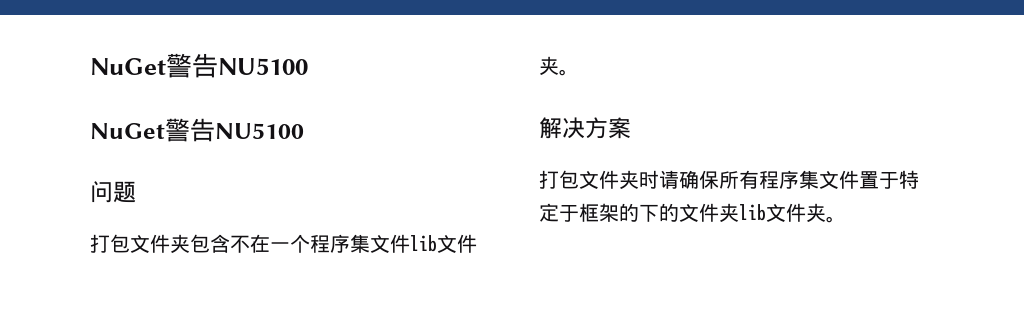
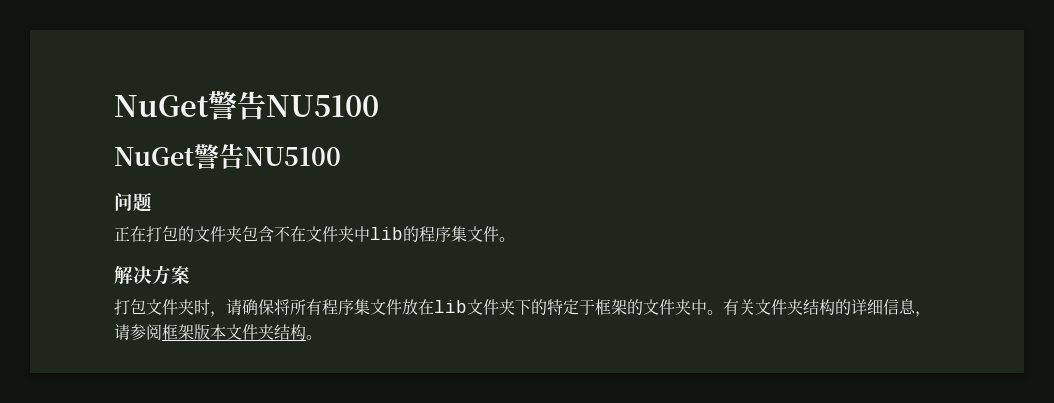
- 打包文件夹包含不在一个程序集文件lib文件夹。
+ 正在打包的文件夹包含不在文件夹中lib的程序集文件。
- 打包文件夹时请确保所有程序集文件置于特定于框架的下的文件夹lib文件夹。
+ 打包文件夹时，请确保将所有程序集文件放在lib文件夹下的特定于框架的文件夹中。有关文件夹结构的详细信息，请参阅框架版本文件夹结构。

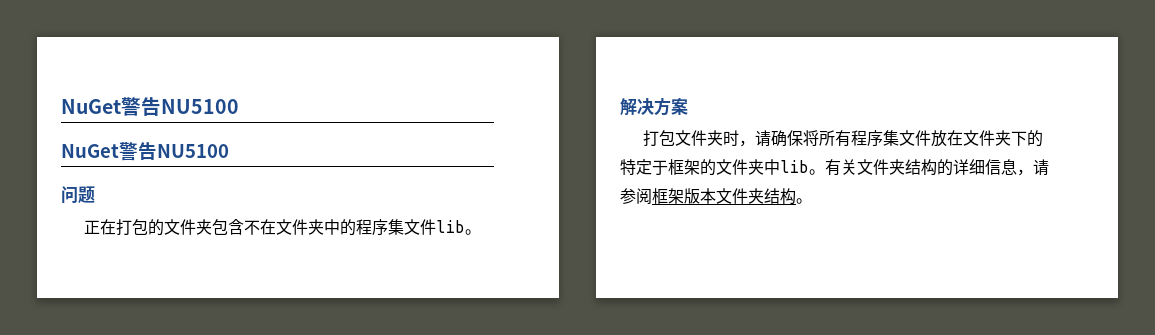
- 正在打包的文件夹包含不在文件夹中lib的程序集文件。
+ 正在打包的文件夹包含不在文件夹中的程序集文件lib。
- 打包文件夹时，请确保将所有程序集文件放在lib文件夹下的特定于框架的文件夹中。
+ 打包文件夹时，请确保将所有程序集文件放在文件夹下的特定于框架的文件夹中lib。

